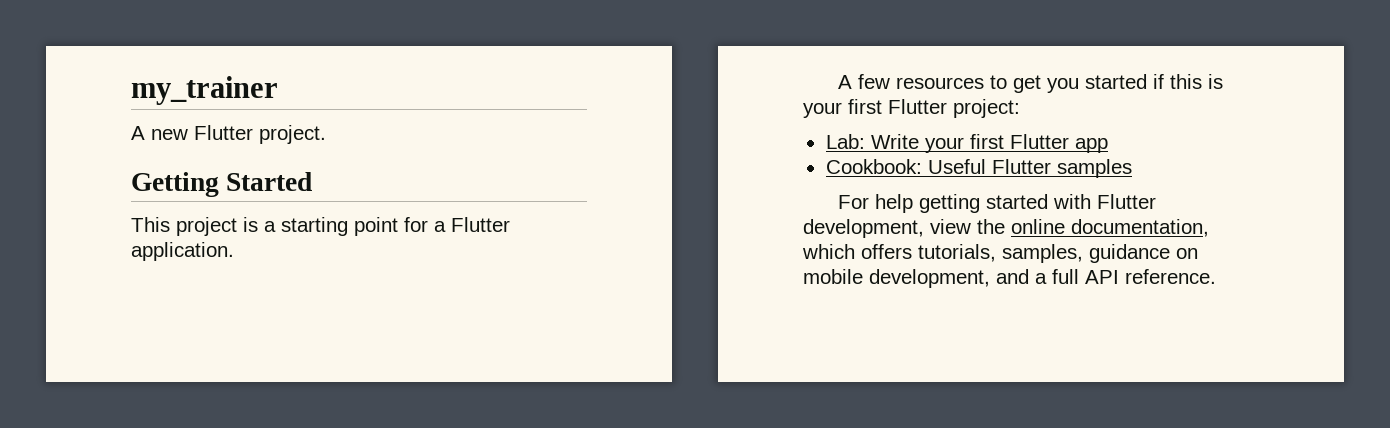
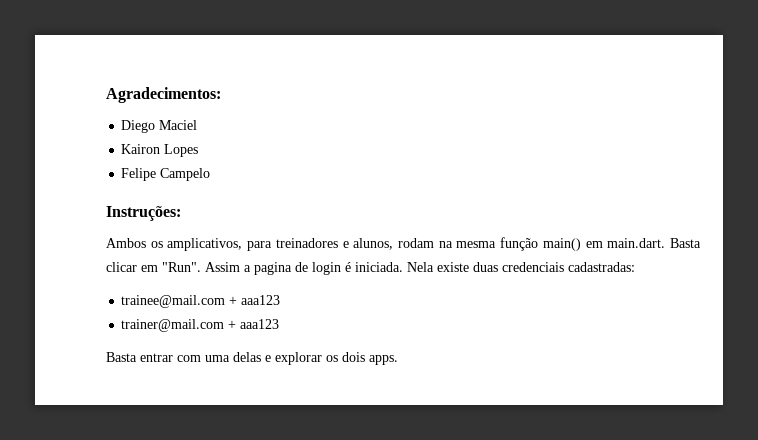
- my_trainer
- A new Flutter project.
- Getting Started
- This project is a starting point for a Flutter application.
- A few resources to get you started if this is your first Flutter project:
- Lab: Write your first Flutter app
- Cookbook: Useful Flutter samples
- For help getting started with Flutter development, view the online documentation, which offers tutorials, samples, guidance on mobile development, and a full API reference.
+ Agradecimentos:
+ Diego Maciel
+ Kairon Lopes
+ Felipe Campelo
+ Instruções:
+ Ambos os amplicativos, para treinadores e alunos, rodam na mesma função main() em main.dart. Basta clicar em "Run". Assim a pagina de login é iniciada. Nela existe duas credenciais cadastradas:
+ trainee@mail.com + aaa123
+ trainer@mail.com + aaa123
+ Basta entrar com uma delas e explorar os dois apps.

